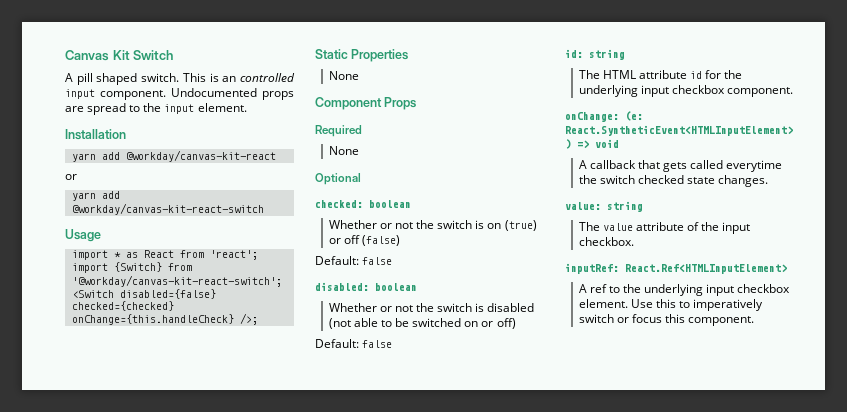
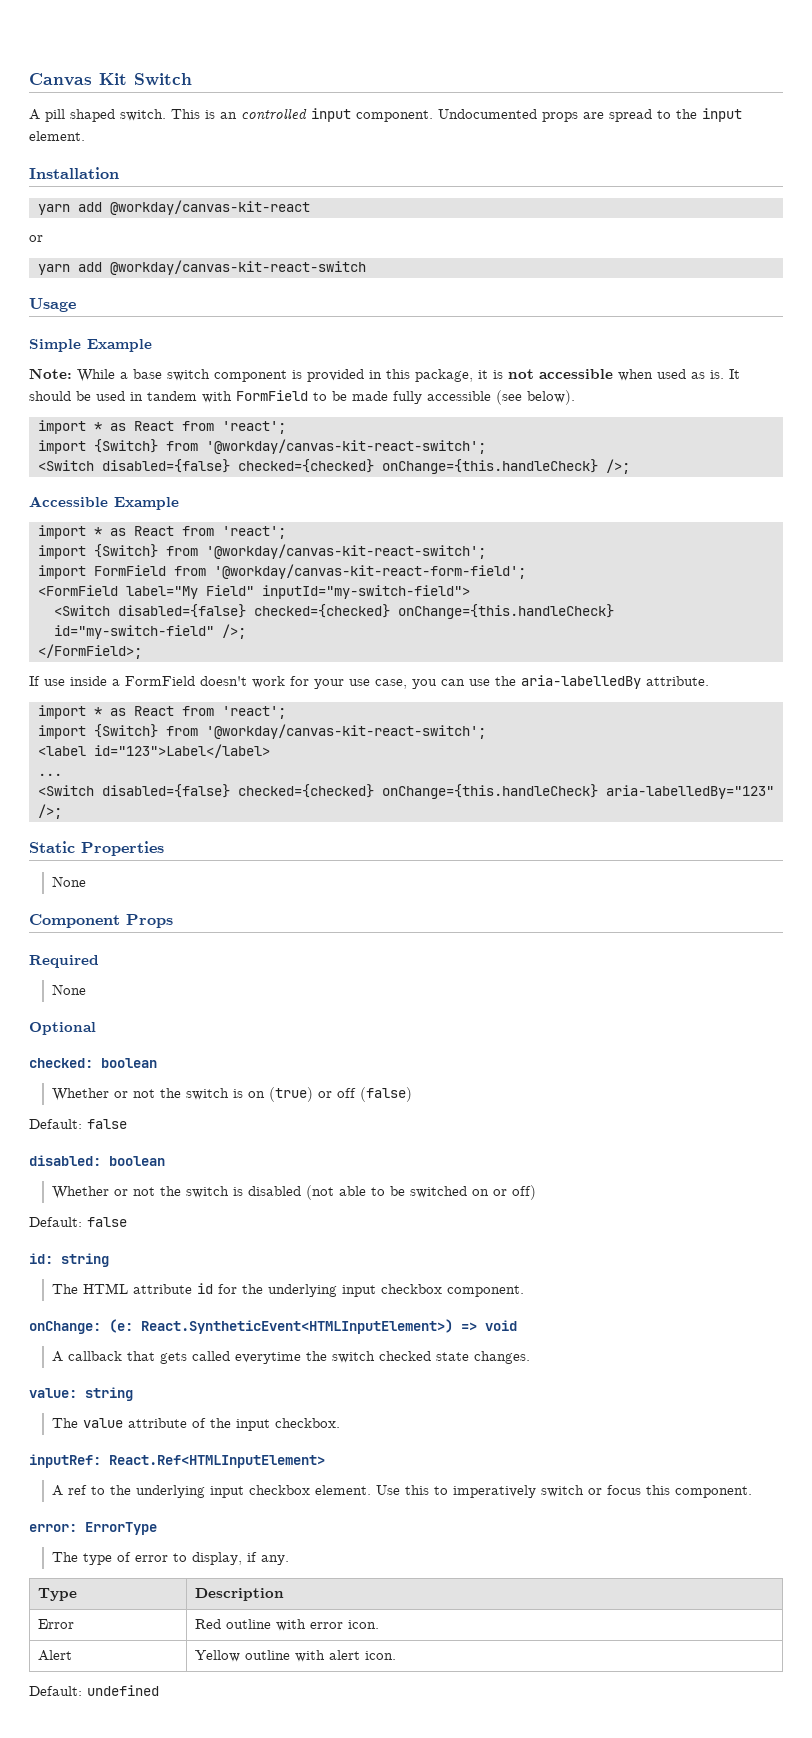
+ Simple Example
+ Note: While a base switch component is provided in this package, it is not accessible when used as is. It should be used in tandem with FormField to be made fully accessible (see below).
+ Accessible Example
+ import * as React from 'react';
+ import {Switch} from '@workday/canvas-kit-react-switch';
+ import FormField from '@workday/canvas-kit-react-form-field';
+ <FormField label="My Field" inputId="my-switch-field">
+ <Switch disabled={false} checked={checked} onChange={this.handleCheck} id="my-switch-field" />;
+ </FormField>;
+ If use inside a FormField doesn't work for your use case, you can use the aria-labelledBy attribute.
+ import * as React from 'react';
+ import {Switch} from '@workday/canvas-kit-react-switch';
+ <label id="123">Label</label>
+ ...
+ <Switch disabled={false} checked={checked} onChange={this.handleCheck} aria-labelledBy="123" />;
+ error: ErrorType
+ The type of error to display, if any.
+ Type | Description
+ Error | Red outline with error icon.
+ Alert | Yellow outline with alert icon.
+ Default: undefined

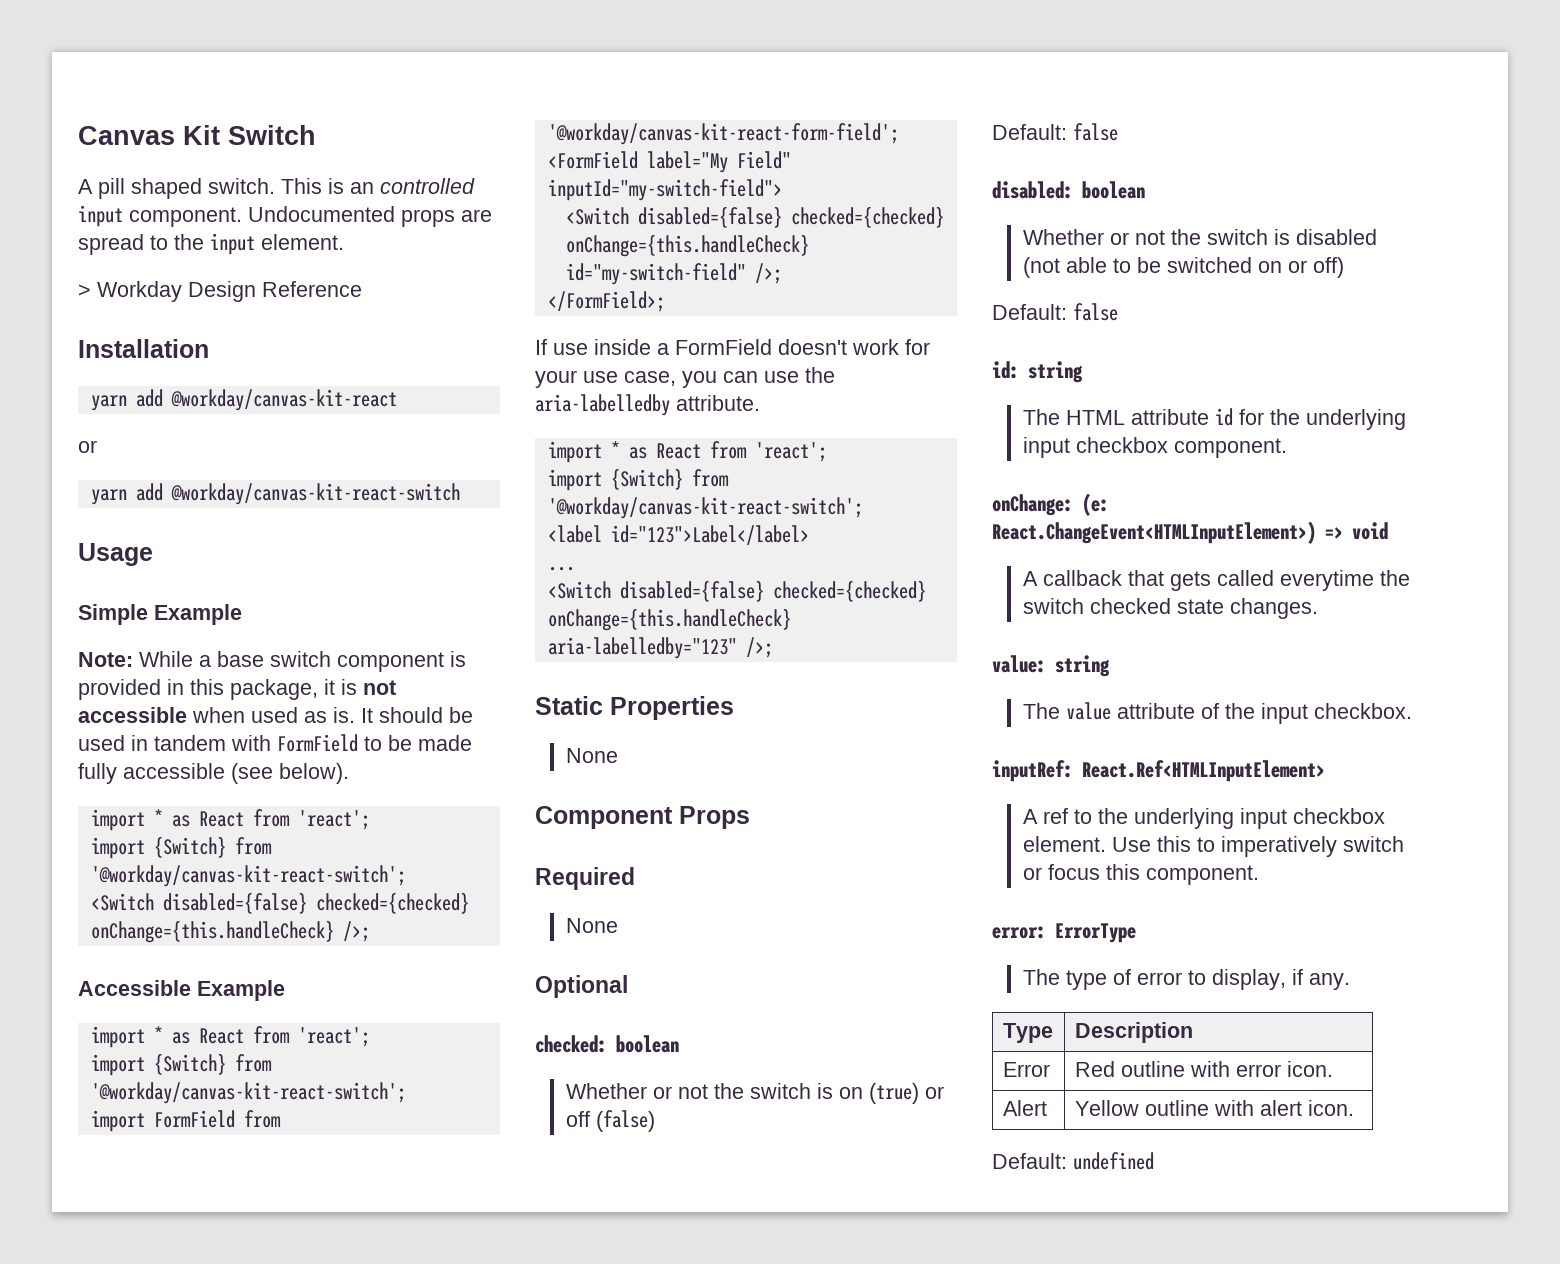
+ > Workday Design Reference
- If use inside a FormField doesn't work for your use case, you can use the aria-labelledBy attribute.
+ If use inside a FormField doesn't work for your use case, you can use the aria-labelledby attribute.
- <Switch disabled={false} checked={checked} onChange={this.handleCheck} aria-labelledBy="123" />;
+ <Switch disabled={false} checked={checked} onChange={this.handleCheck} aria-labelledby="123" />;
- onChange: (e: React.SyntheticEvent<HTMLInputElement>) => void
+ onChange: (e: React.ChangeEvent<HTMLInputElement>) => void

